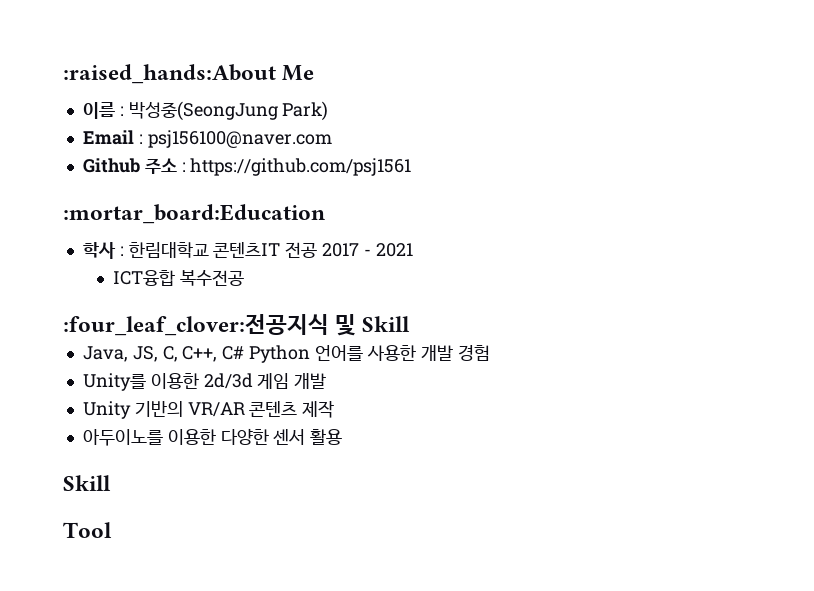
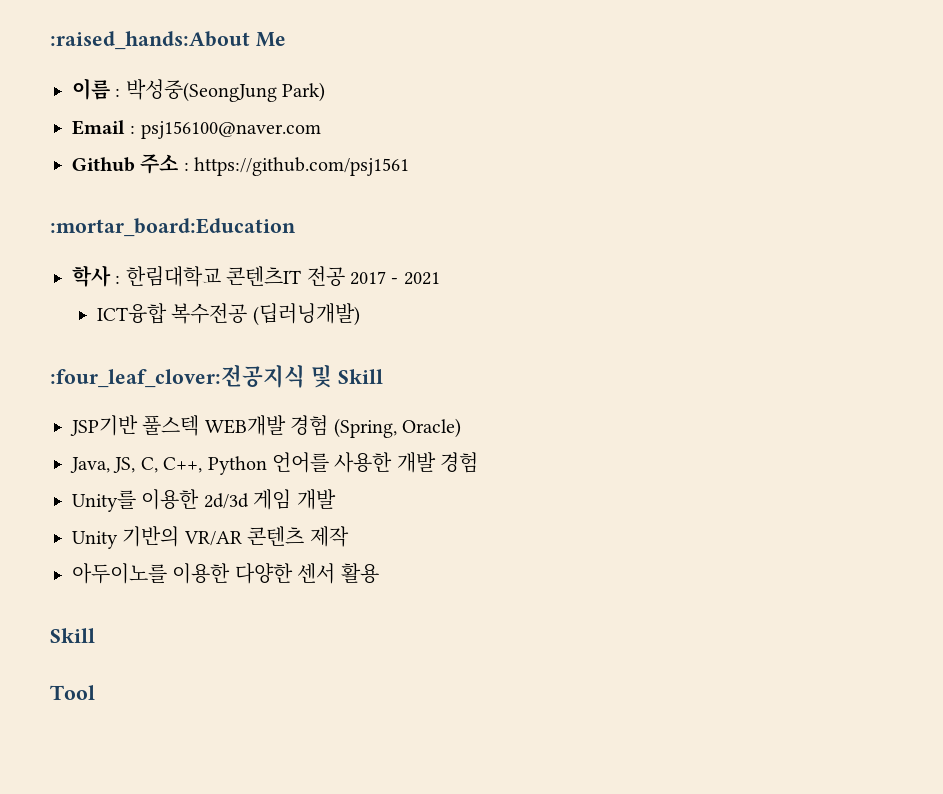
- ICT융합 복수전공
+ ICT융합 복수전공 (딥러닝개발)
+ JSP기반 풀스텍 WEB개발 경험 (Spring, Oracle)
- Java, JS, C, C++, C# Python 언어를 사용한 개발 경험
+ Java, JS, C, C++, Python 언어를 사용한 개발 경험

